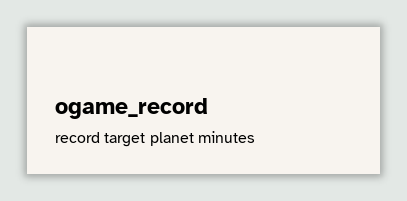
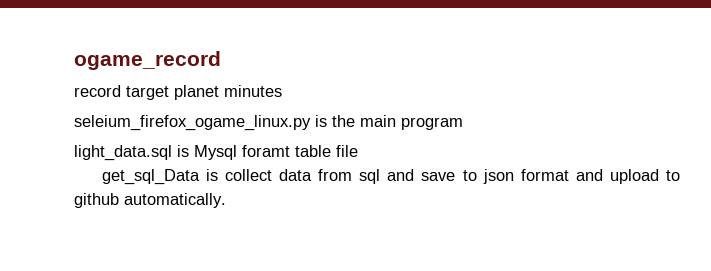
+ seleium_firefox_ogame_linux.py is the main program
+ light_data.sql is Mysql foramt table file
+ get_sql_Data is collect data from sql and save to json format and upload to github automatically.

